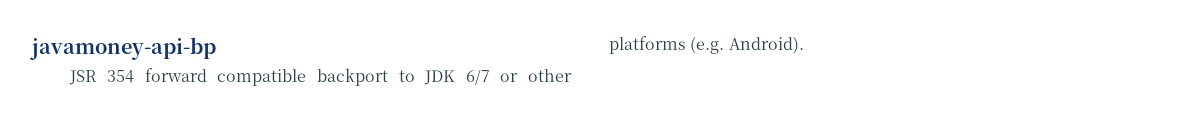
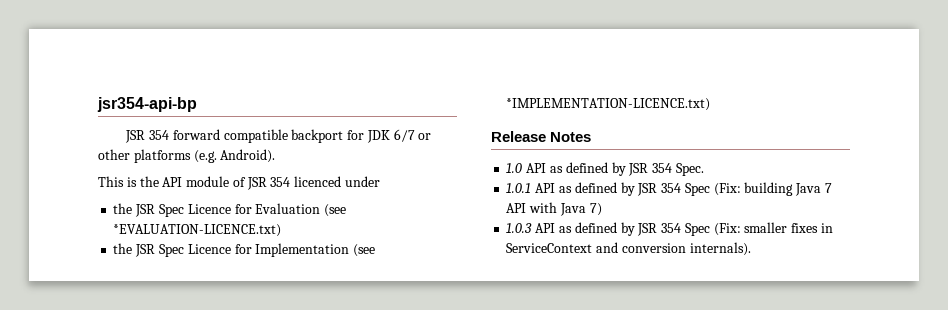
- javamoney-api-bp
+ jsr354-api-bp
- JSR 354 forward compatible backport to JDK 6/7 or other platforms (e.g. Android).
+ JSR 354 forward compatible backport for JDK 6/7 or other platforms (e.g. Android).
+ This is the API module of JSR 354 licenced under
+ the JSR Spec Licence for Evaluation (see *EVALUATION-LICENCE.txt)
+ the JSR Spec Licence for Implementation (see *IMPLEMENTATION-LICENCE.txt)
+ Release Notes
+ 1.0 API as defined by JSR 354 Spec.
+ 1.0.1 API as defined by JSR 354 Spec (Fix: building Java 7 API with Java 7)
+ 1.0.3 API as defined by JSR 354 Spec (Fix: smaller fixes in ServiceContext and conversion internals).

